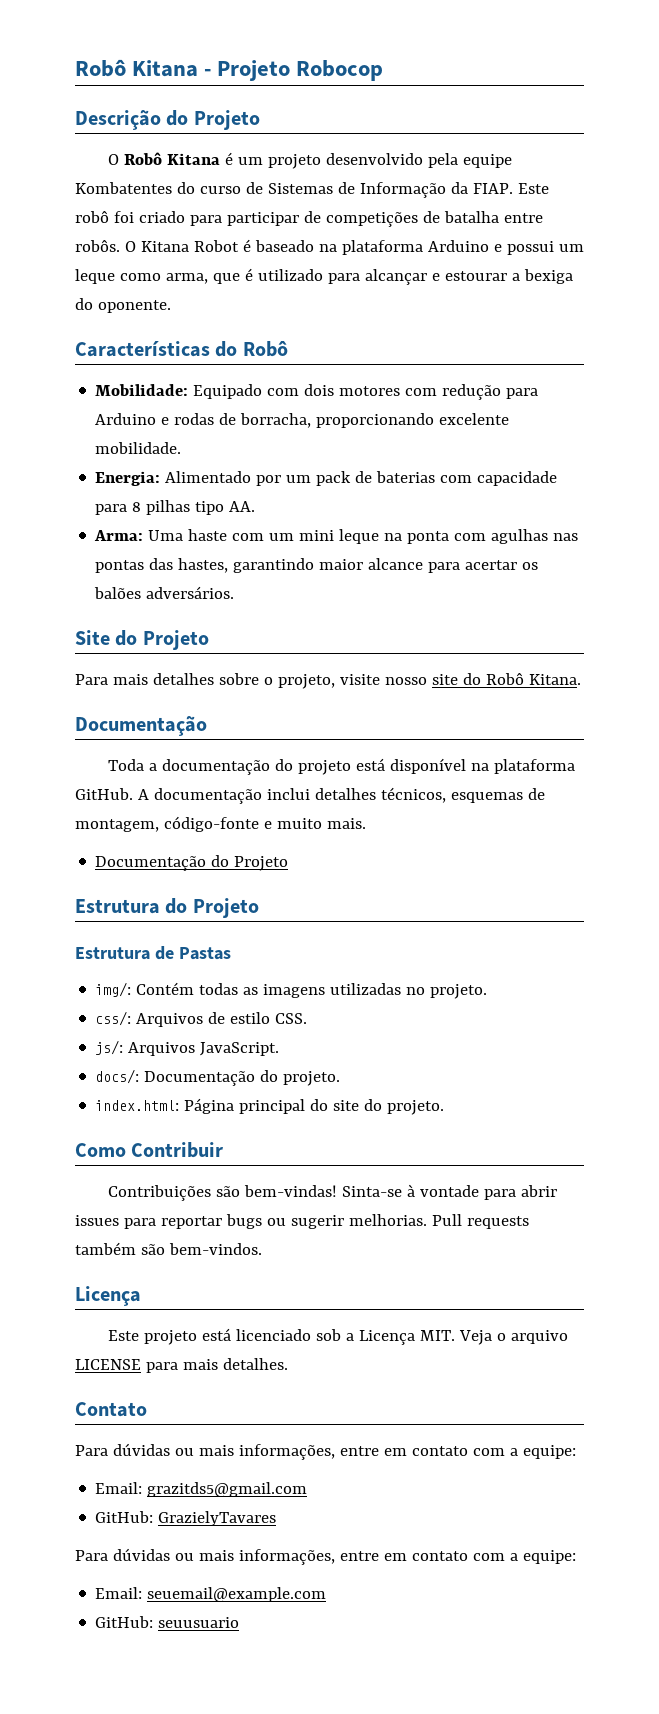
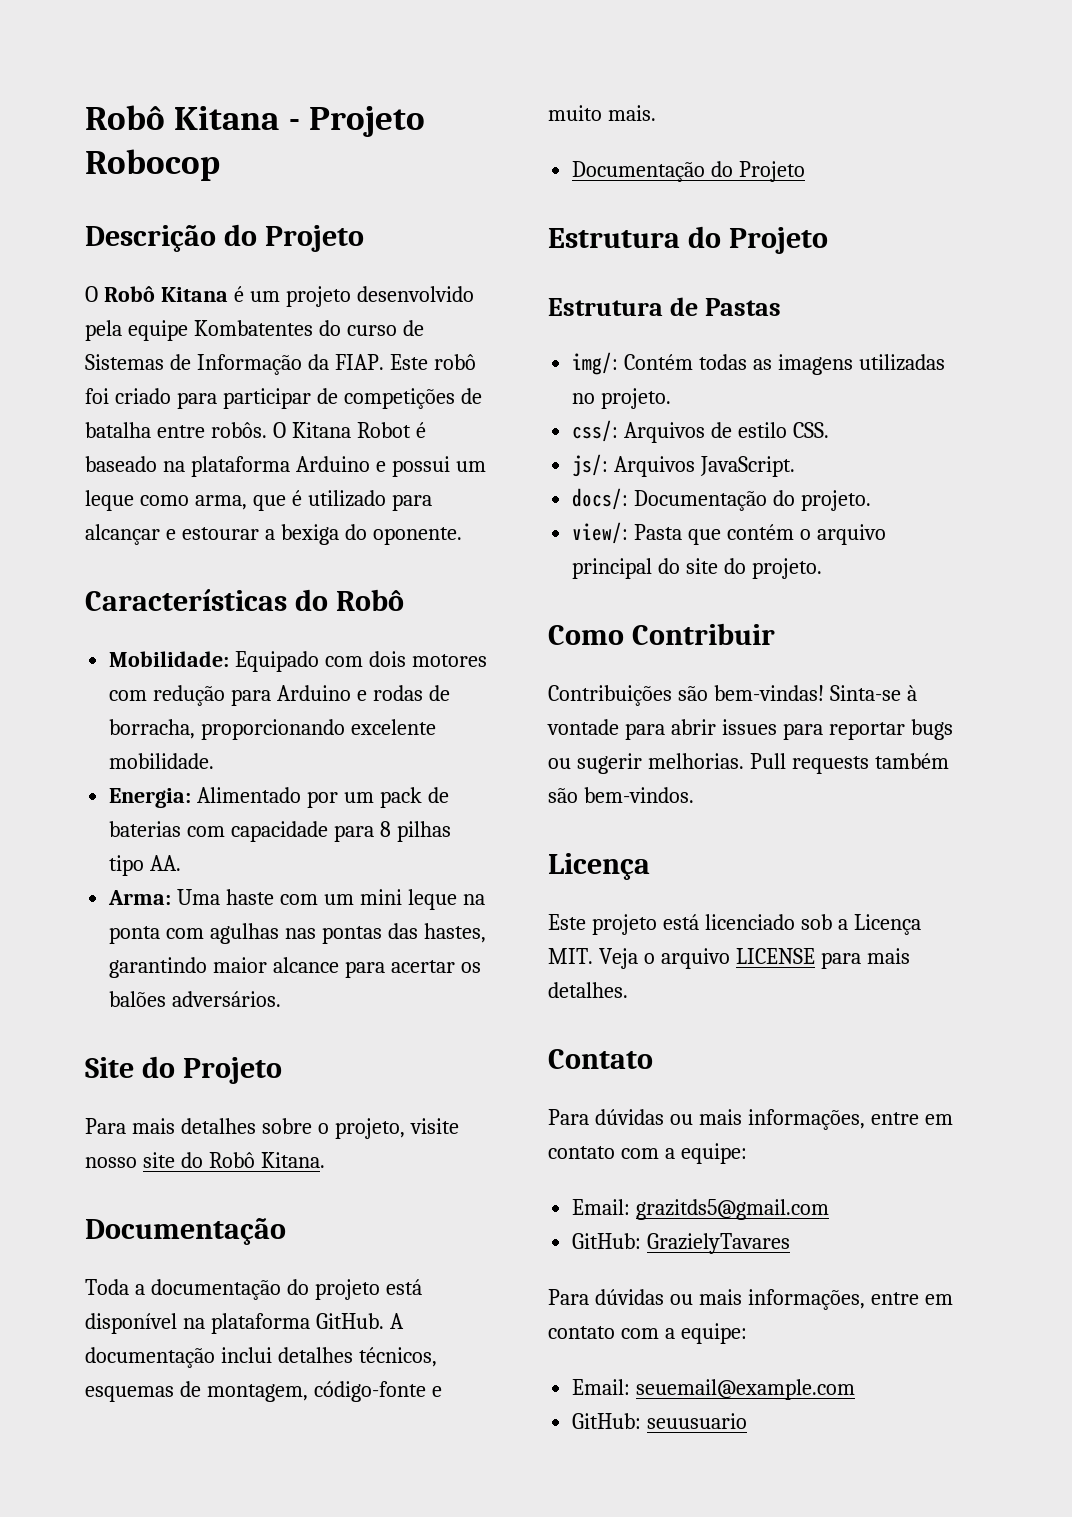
- index.html: Página principal do site do projeto.
+ view/: Pasta que contém o arquivo principal do site do projeto.

